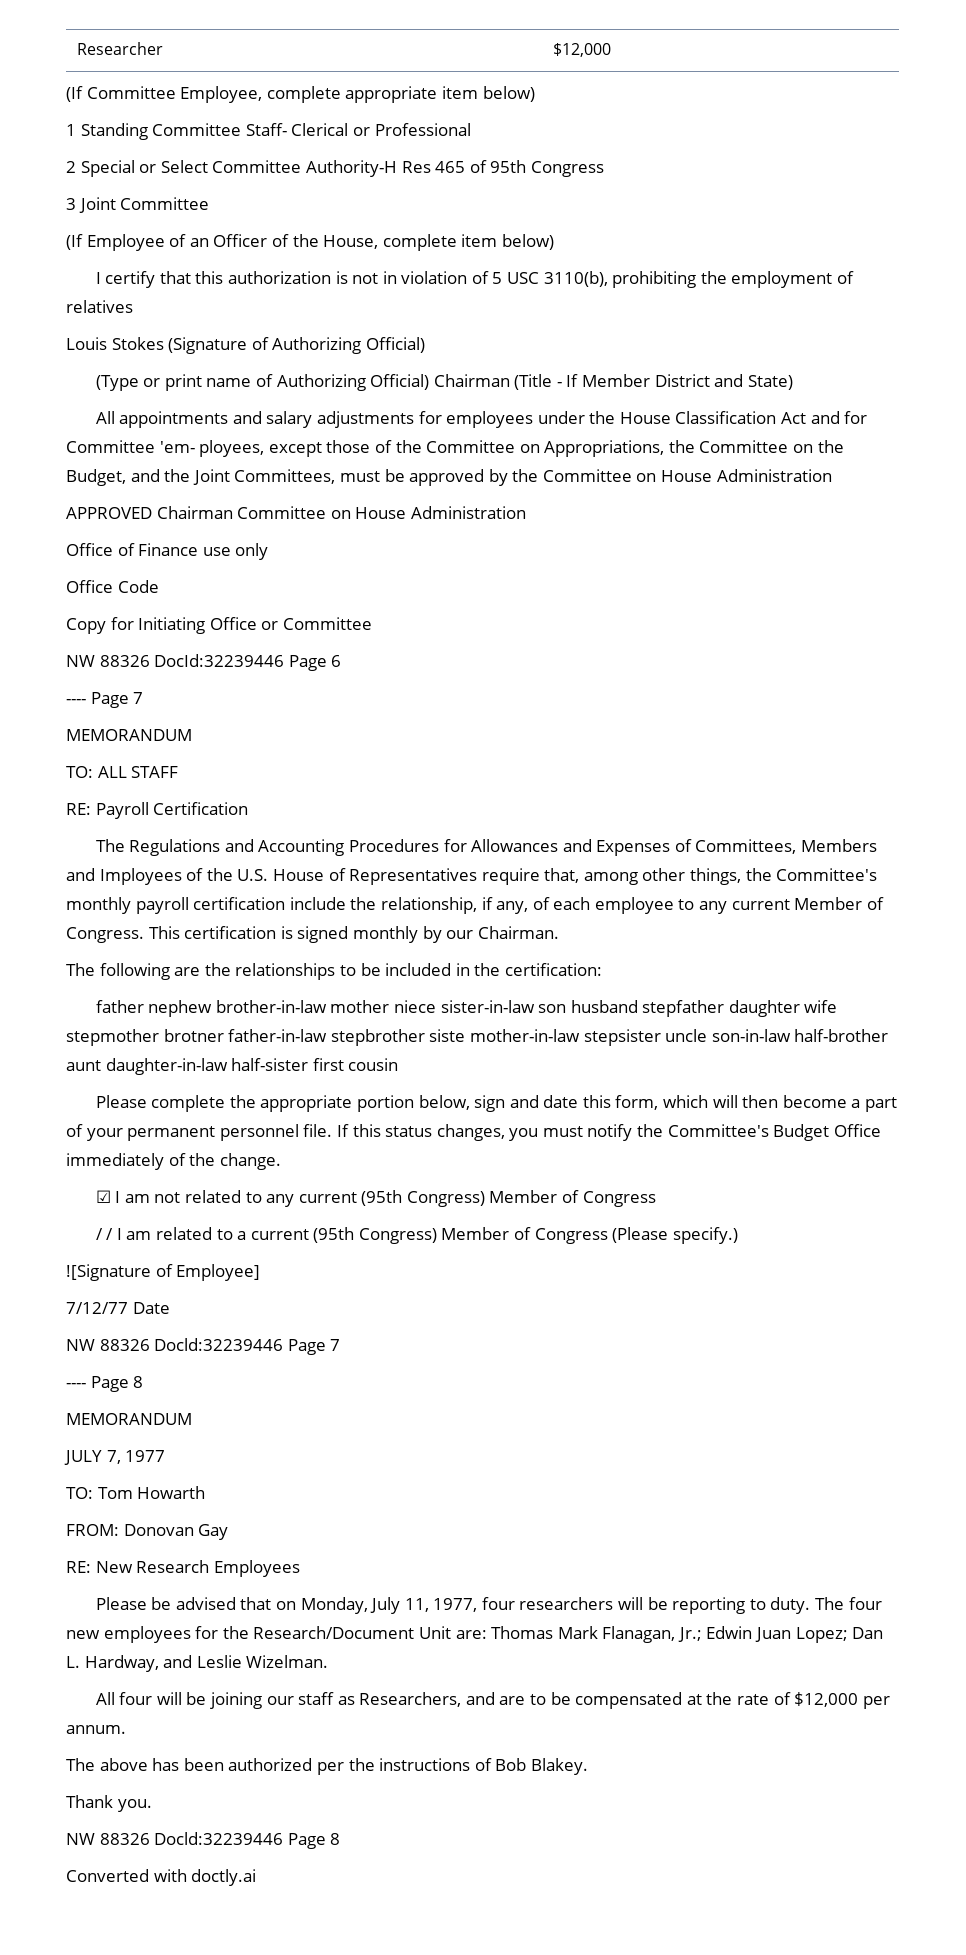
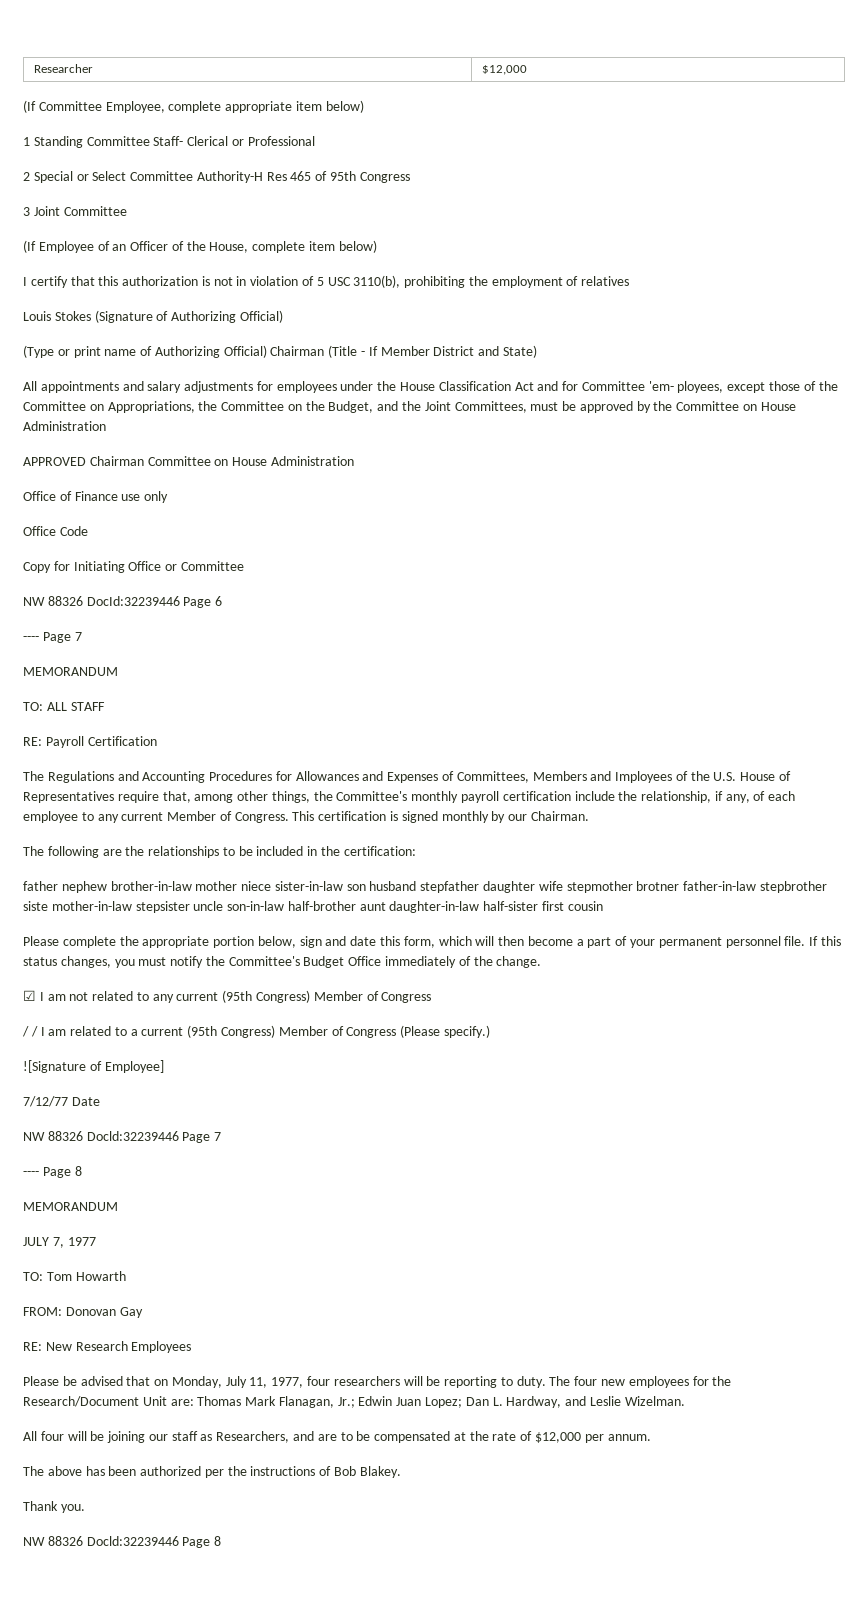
- Converted with doctly.ai

